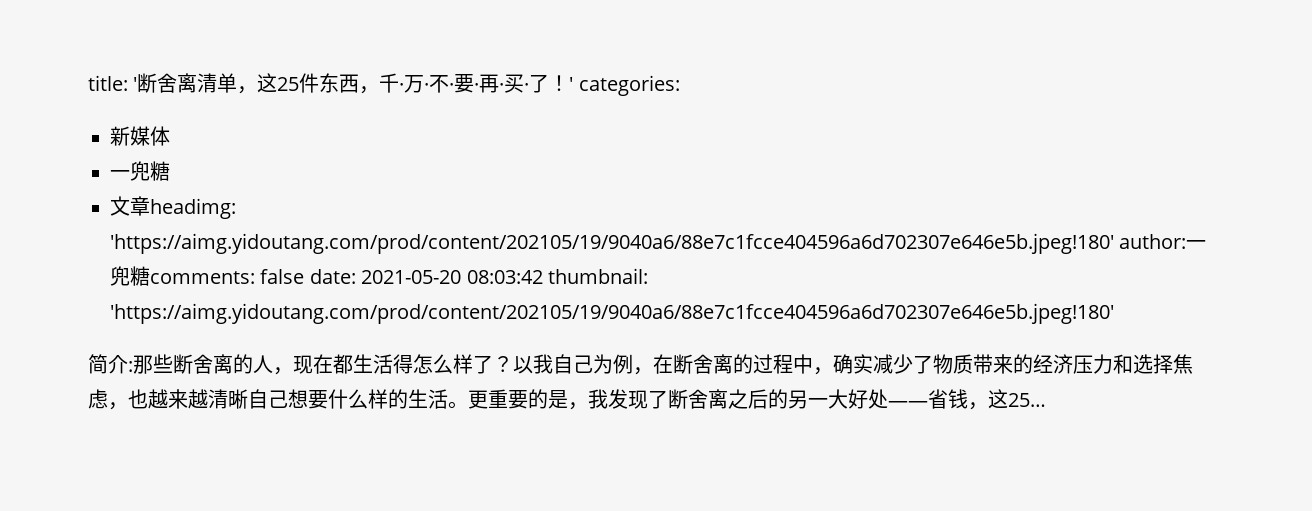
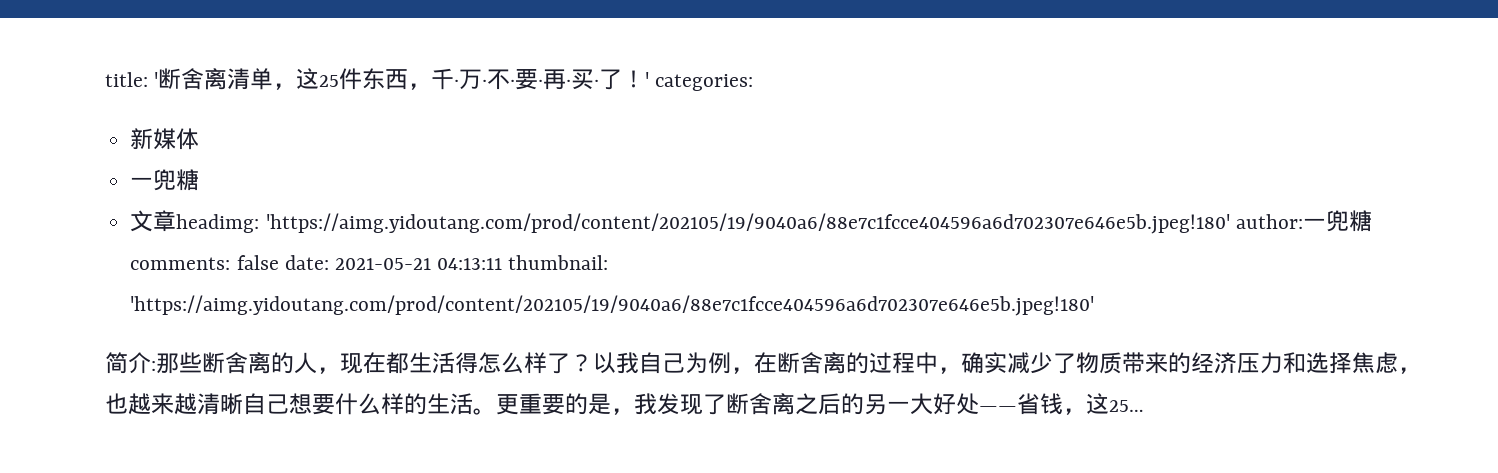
- 文章headimg: 'https://aimg.yidoutang.com/prod/content/202105/19/9040a6/88e7c1fcce404596a6d702307e646e5b.jpeg!180' author:一兜糖comments: false date: 2021-05-20 08:03:42 thumbnail: 'https://aimg.yidoutang.com/prod/content/202105/19/9040a6/88e7c1fcce404596a6d702307e646e5b.jpeg!180'
+ 文章headimg: 'https://aimg.yidoutang.com/prod/content/202105/19/9040a6/88e7c1fcce404596a6d702307e646e5b.jpeg!180' author:一兜糖comments: false date: 2021-05-21 04:13:11 thumbnail: 'https://aimg.yidoutang.com/prod/content/202105/19/9040a6/88e7c1fcce404596a6d702307e646e5b.jpeg!180'

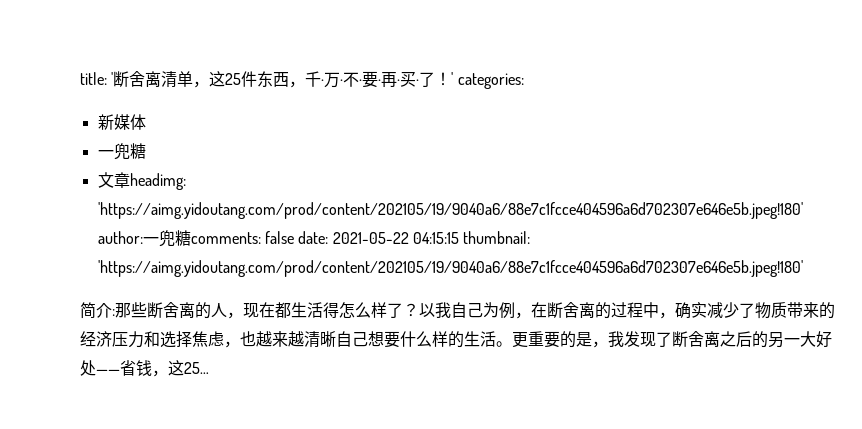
- 文章headimg: 'https://aimg.yidoutang.com/prod/content/202105/19/9040a6/88e7c1fcce404596a6d702307e646e5b.jpeg!180' author:一兜糖comments: false date: 2021-05-21 04:13:11 thumbnail: 'https://aimg.yidoutang.com/prod/content/202105/19/9040a6/88e7c1fcce404596a6d702307e646e5b.jpeg!180'
+ 文章headimg: 'https://aimg.yidoutang.com/prod/content/202105/19/9040a6/88e7c1fcce404596a6d702307e646e5b.jpeg!180' author:一兜糖comments: false date: 2021-05-22 04:15:15 thumbnail: 'https://aimg.yidoutang.com/prod/content/202105/19/9040a6/88e7c1fcce404596a6d702307e646e5b.jpeg!180'

